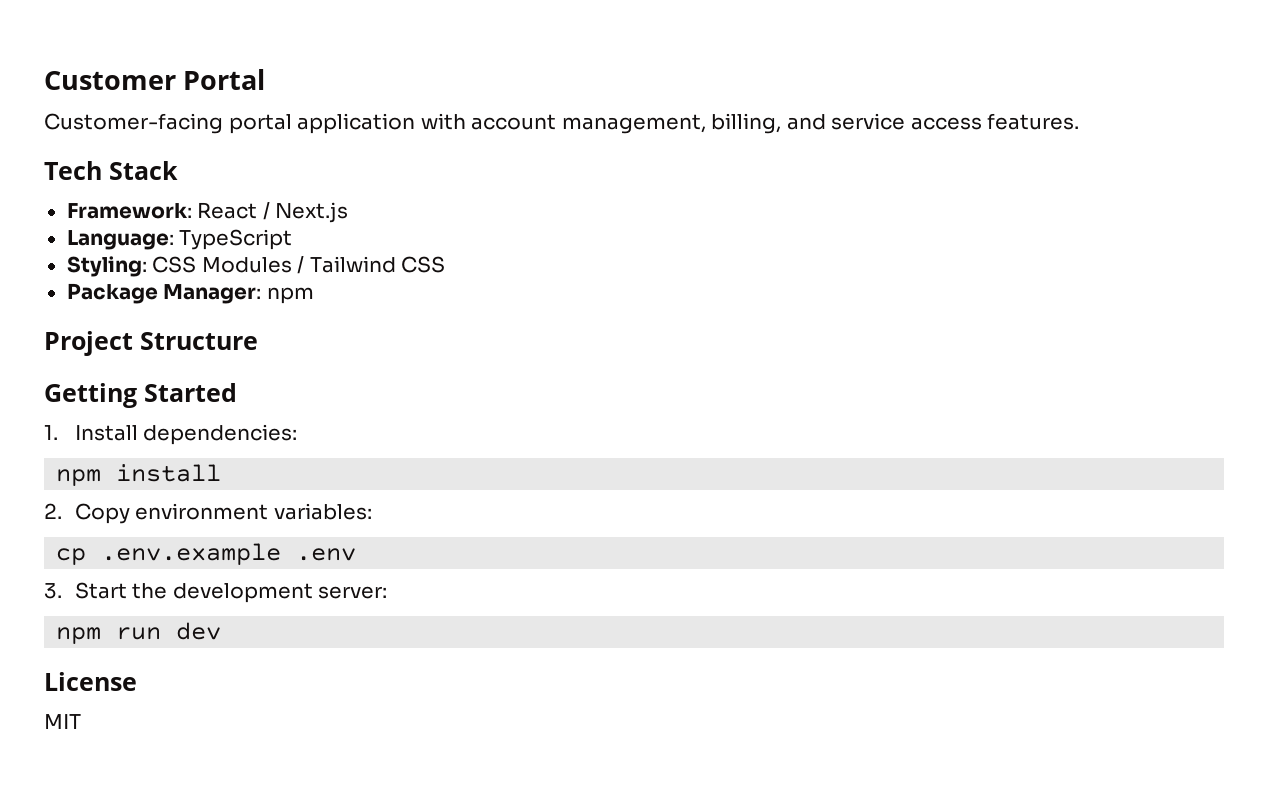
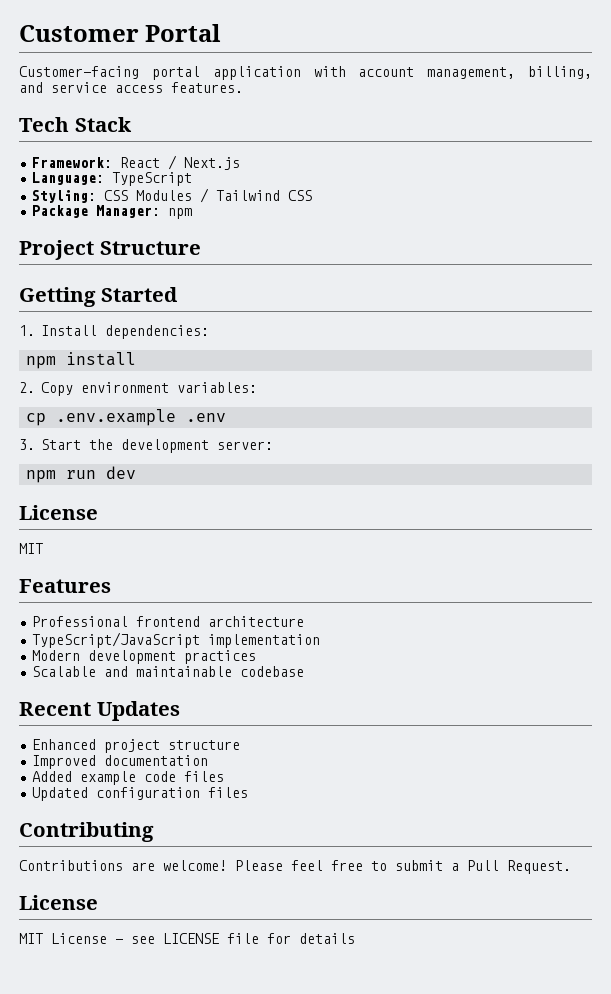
+ Features
+ Professional frontend architecture
+ TypeScript/JavaScript implementation
+ Modern development practices
+ Scalable and maintainable codebase
+ Recent Updates
+ Enhanced project structure
+ Improved documentation
+ Added example code files
+ Updated configuration files
+ Contributing
+ Contributions are welcome! Please feel free to submit a Pull Request.
+ License
+ MIT License - see LICENSE file for details

